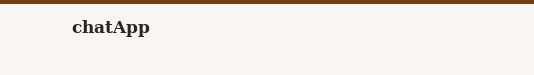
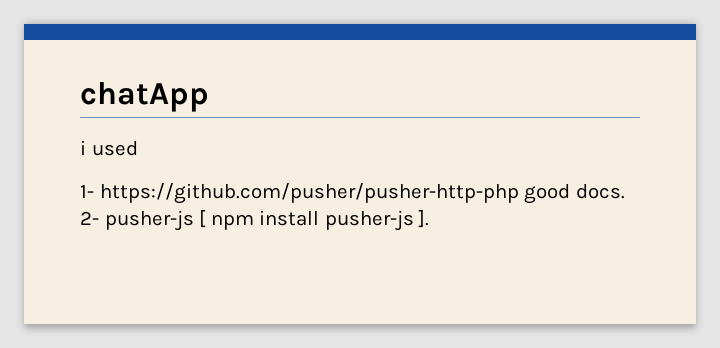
+ i used
+ 1- https://github.com/pusher/pusher-http-php good docs. 2- pusher-js [ npm install pusher-js ].

